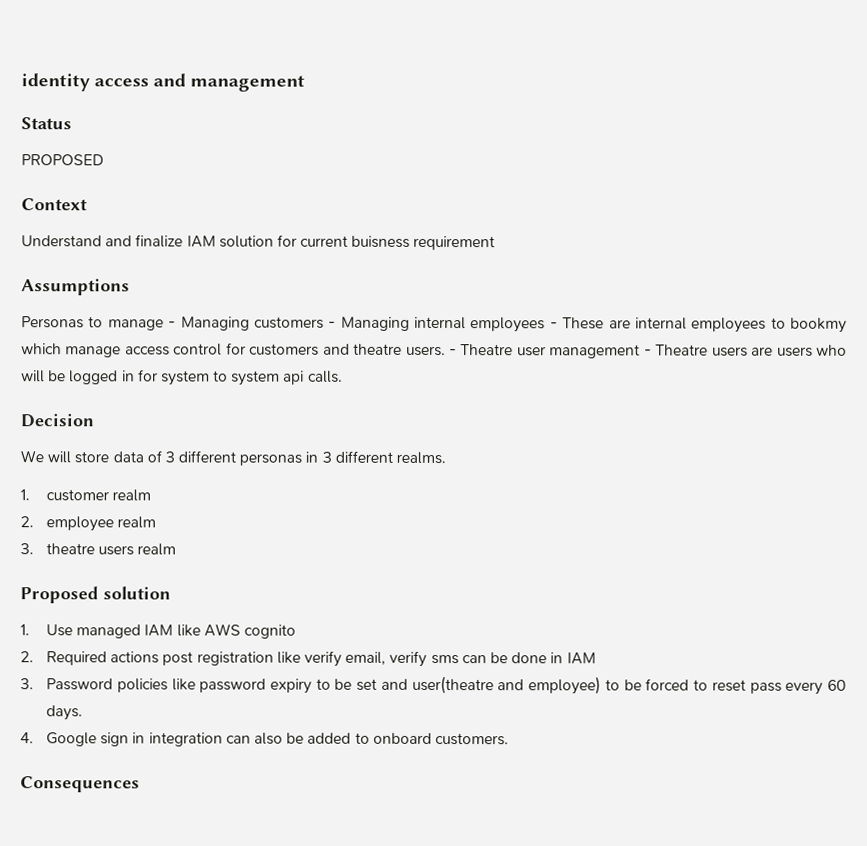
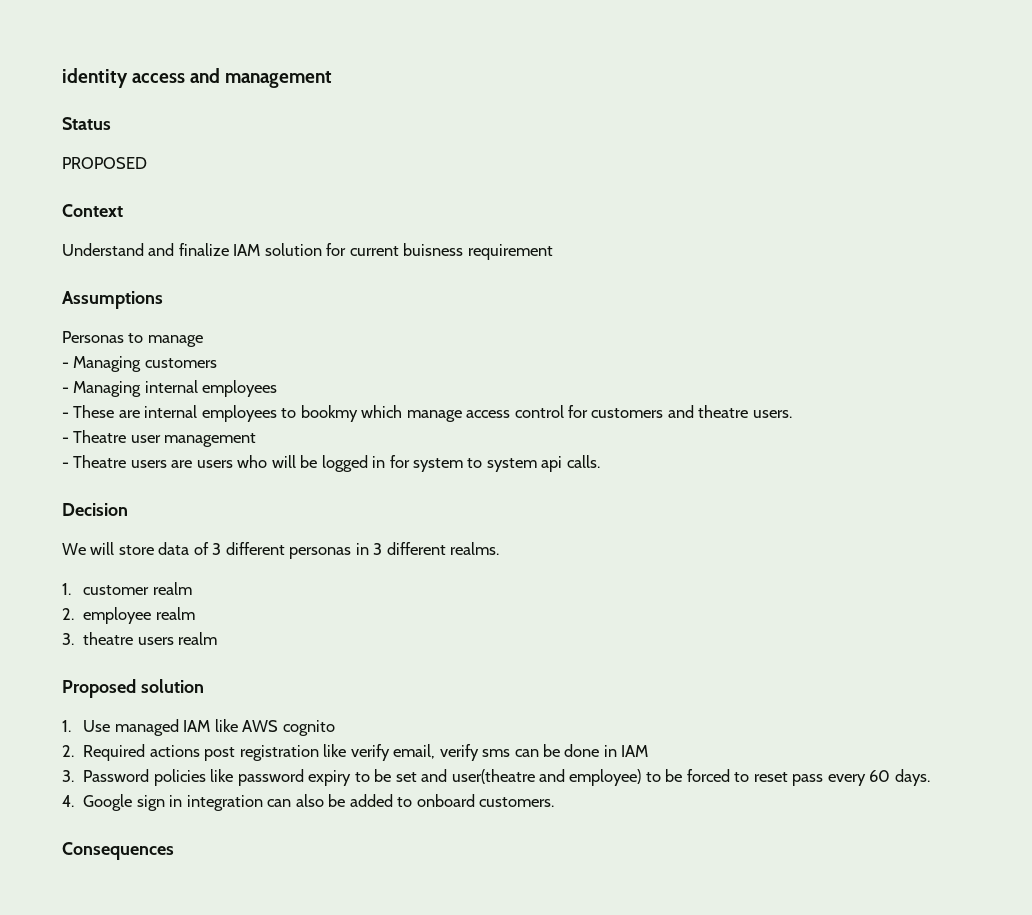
- Personas to manage - Managing customers - Managing internal employees - These are internal employees to bookmy which manage access control for customers and theatre users. - Theatre user management - Theatre users are users who will be logged in for system to system api calls.
+ Personas to manage
+ - Managing customers
+ - Managing internal employees
+ - These are internal employees to bookmy which manage access control for customers and theatre users.
+ - Theatre user management
+ - Theatre users are users who will be logged in for system to system api calls.

